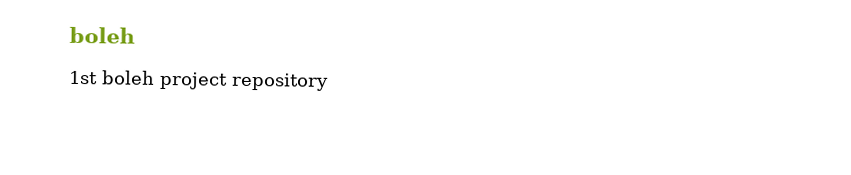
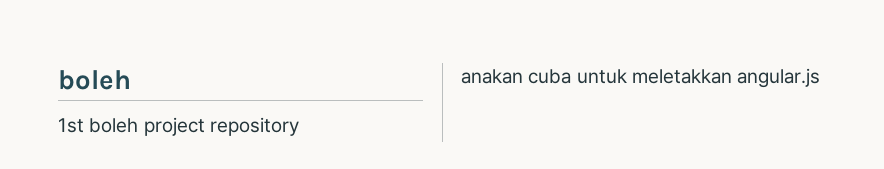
+ anakan cuba untuk meletakkan angular.js

